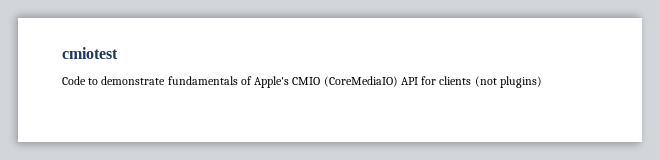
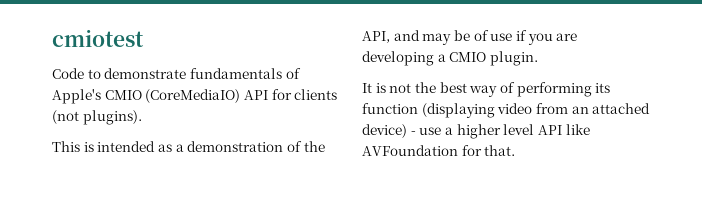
- Code to demonstrate fundamentals of Apple's CMIO (CoreMediaIO) API for clients (not plugins)
+ Code to demonstrate fundamentals of Apple's CMIO (CoreMediaIO) API for clients (not plugins).
+ This is intended as a demonstration of the API, and may be of use if you are developing a CMIO plugin.
+ It is not the best way of performing its function (displaying video from an attached device) - use a higher level API like AVFoundation for that.

